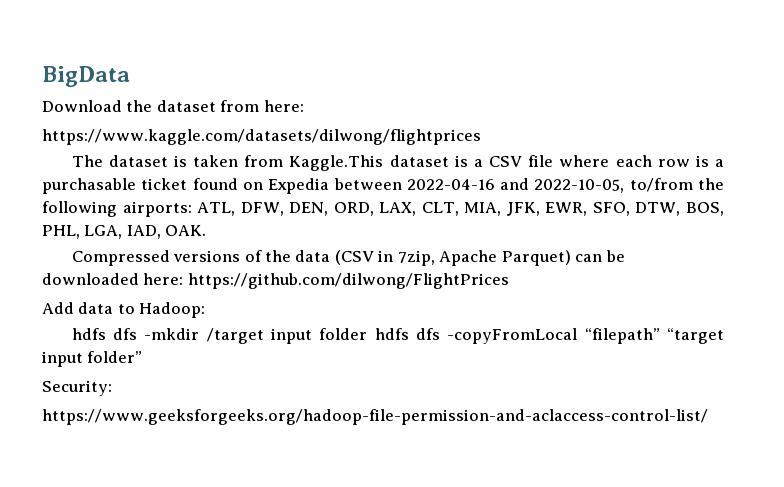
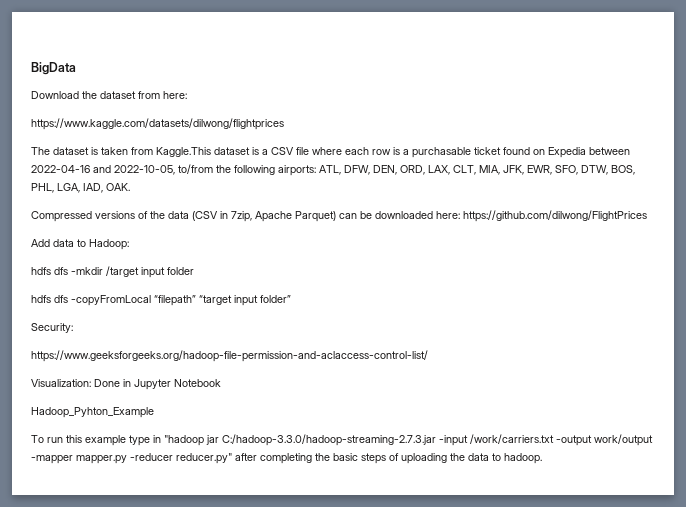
- hdfs dfs -mkdir /target input folder hdfs dfs -copyFromLocal “filepath” “target input folder”
+ hdfs dfs -mkdir /target input folder
+ hdfs dfs -copyFromLocal “filepath” “target input folder”
+ Visualization: Done in Jupyter Notebook
+ Hadoop_Pyhton_Example
+ To run this example type in "hadoop jar C:/hadoop-3.3.0/hadoop-streaming-2.7.3.jar -input /work/carriers.txt -output work/output -mapper mapper.py -reducer reducer.py" after completing the basic steps of uploading the data to hadoop.

